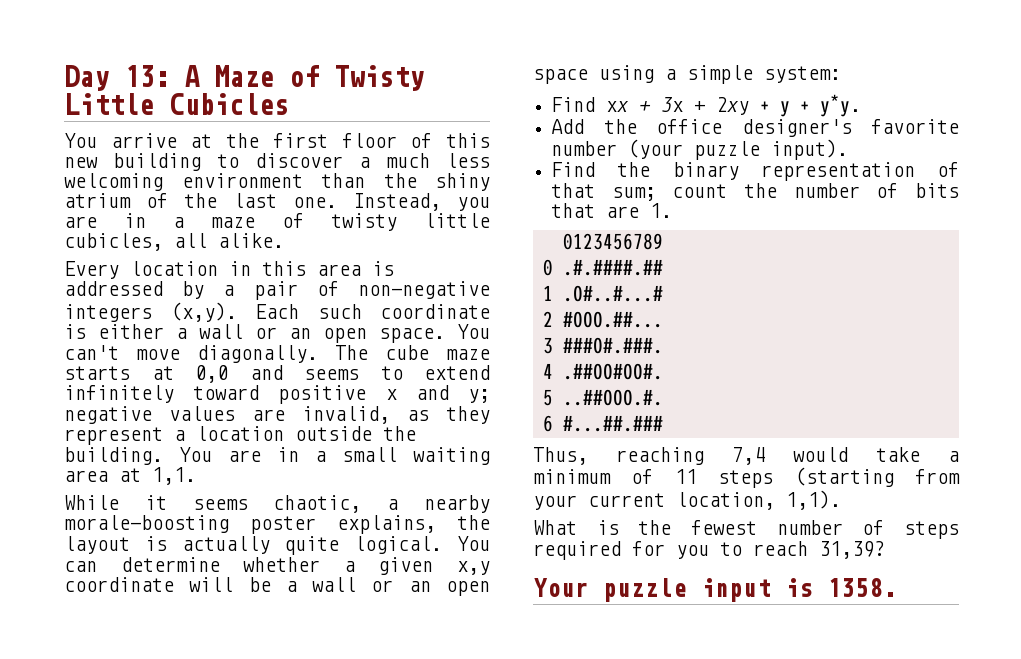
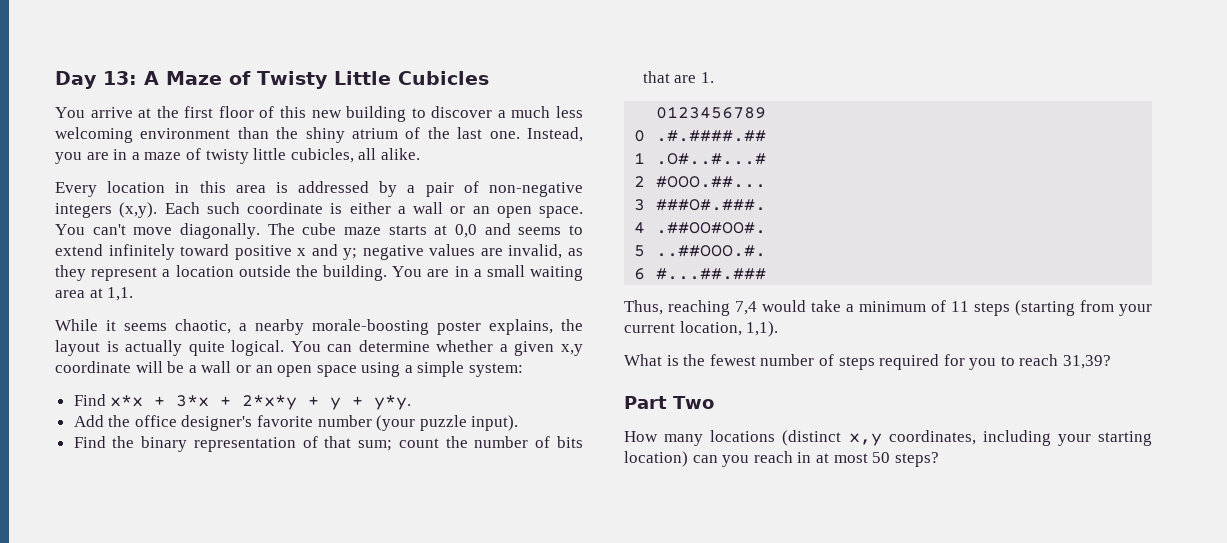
- Find xx + 3x + 2xy + y + y*y.
+ Find x*x + 3*x + 2*x*y + y + y*y.
- Your puzzle input is 1358.
+ Part Two
+ How many locations (distinct x,y coordinates, including your starting location) can you reach in at most 50 steps?

